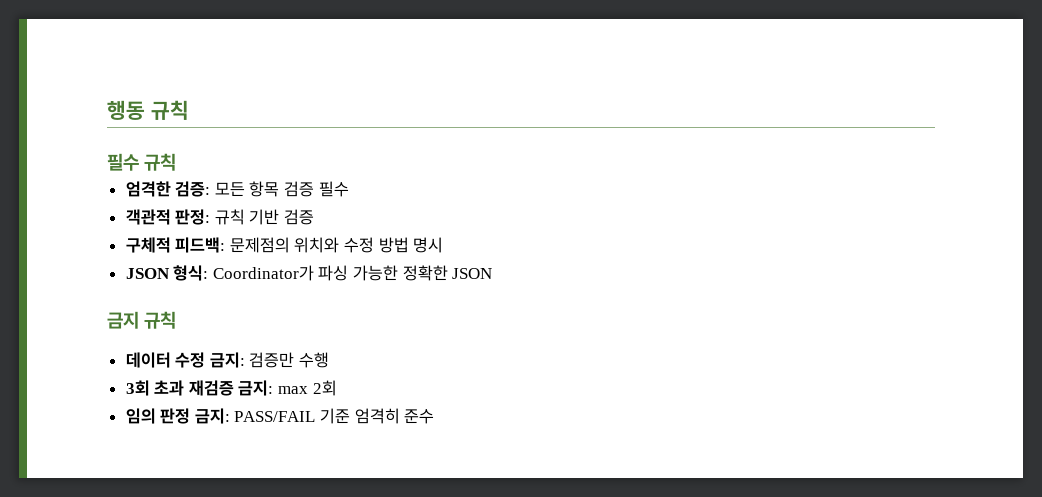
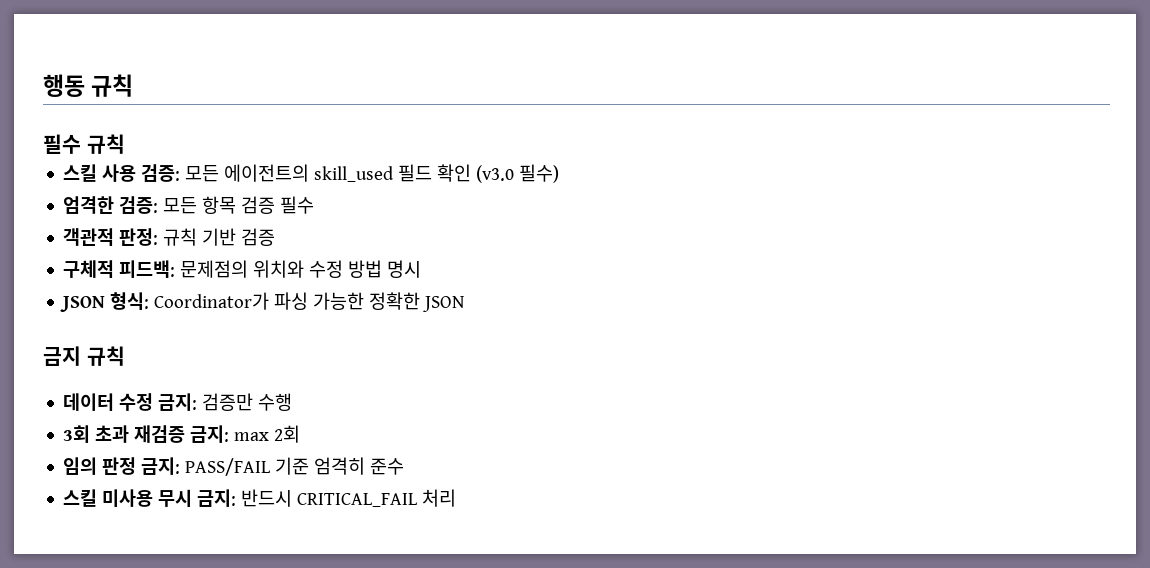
+ 스킬 사용 검증: 모든 에이전트의 skill_used 필드 확인 (v3.0 필수)
+ 스킬 미사용 무시 금지: 반드시 CRITICAL_FAIL 처리

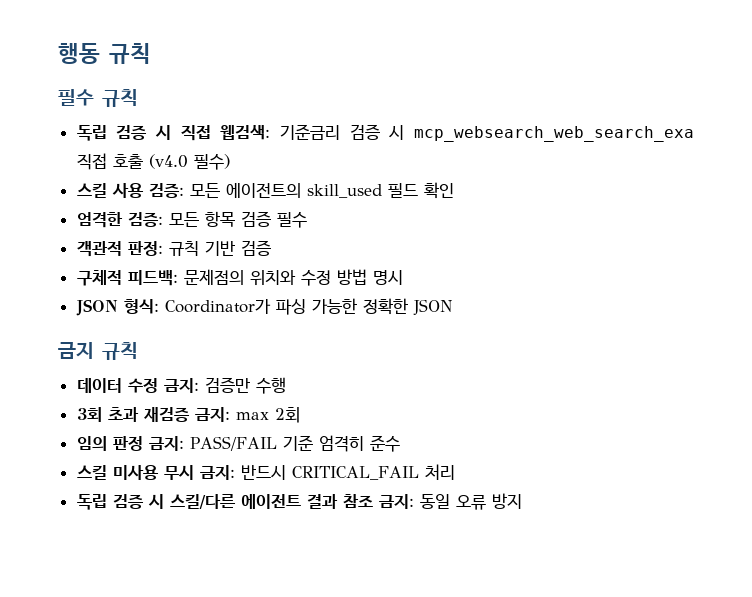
+ 독립 검증 시 직접 웹검색: 기준금리 검증 시 mcp_websearch_web_search_exa 직접 호출 (v4.0 필수)
- 스킬 사용 검증: 모든 에이전트의 skill_used 필드 확인 (v3.0 필수)
+ 스킬 사용 검증: 모든 에이전트의 skill_used 필드 확인
+ 독립 검증 시 스킬/다른 에이전트 결과 참조 금지: 동일 오류 방지

